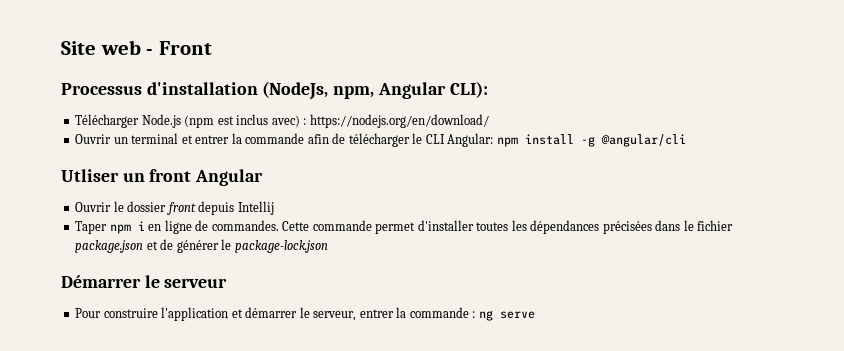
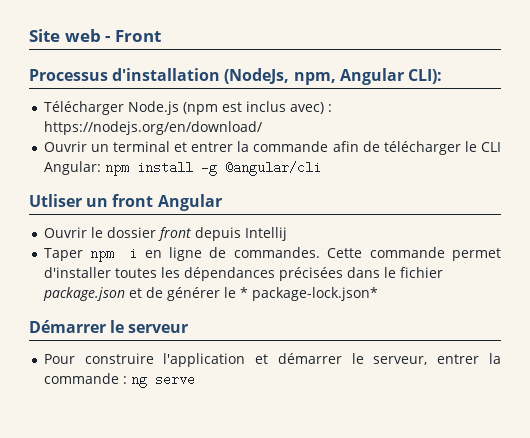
- Cette commande permet d'installer toutes les dépendances précisées dans le fichier package.json et de générer le package-lock.json
+ Cette commande permet d'installer toutes les dépendances précisées dans le fichier package.json et de générer le * package-lock.json*

